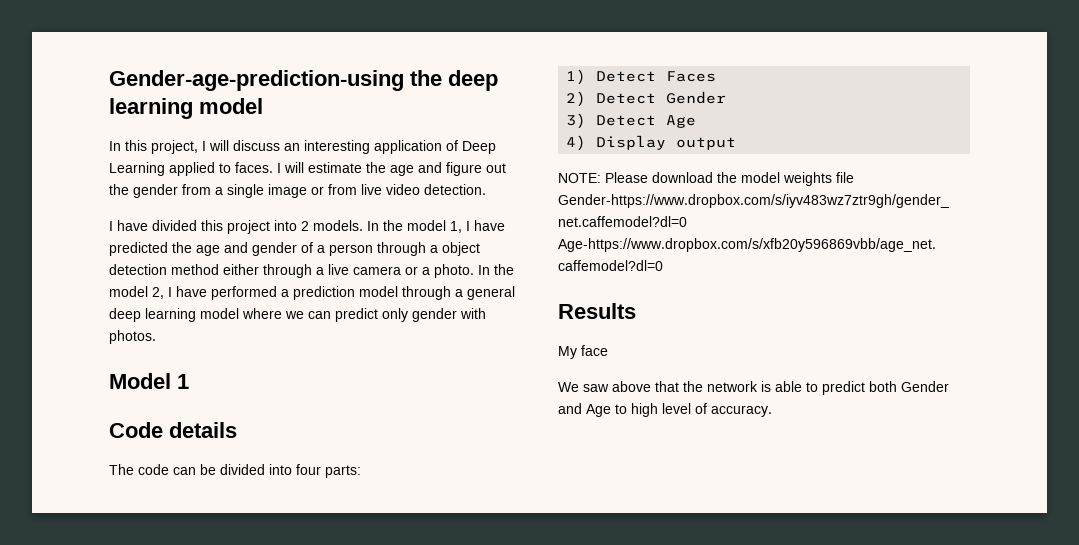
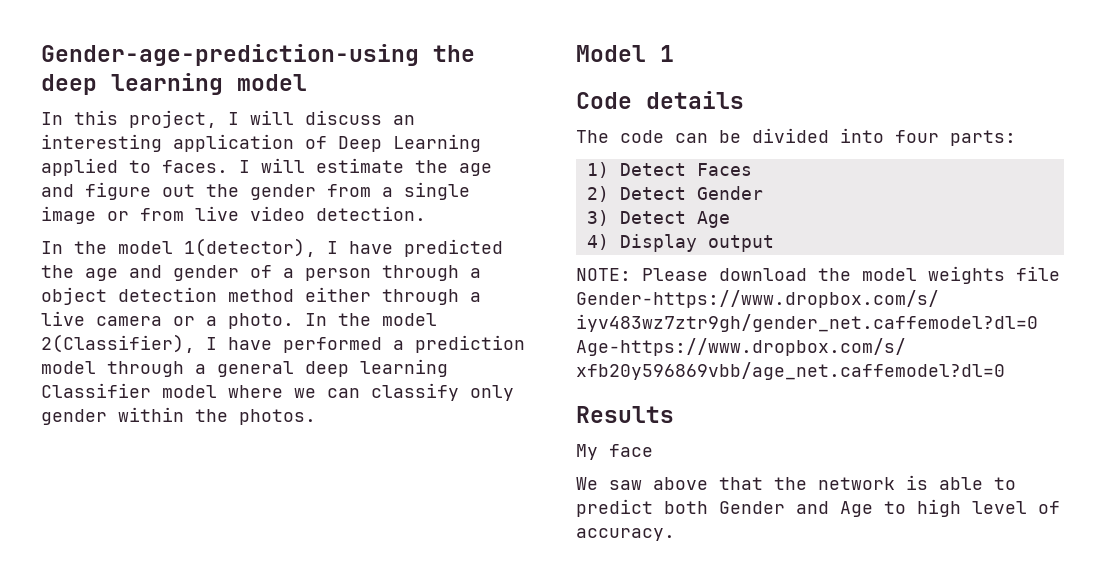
- I have divided this project into 2 models. In the model 1, I have predicted the age and gender of a person through a object detection method either through a live camera or a photo.
+ In the model 1(detector), I have predicted the age and gender of a person through a object detection method either through a live camera or a photo.
- In the model 2, I have performed a prediction model through a general deep learning model where we can predict only gender with photos.
+ In the model 2(Classifier), I have performed a prediction model through a general deep learning Classifier model where we can classify only gender within the photos.

